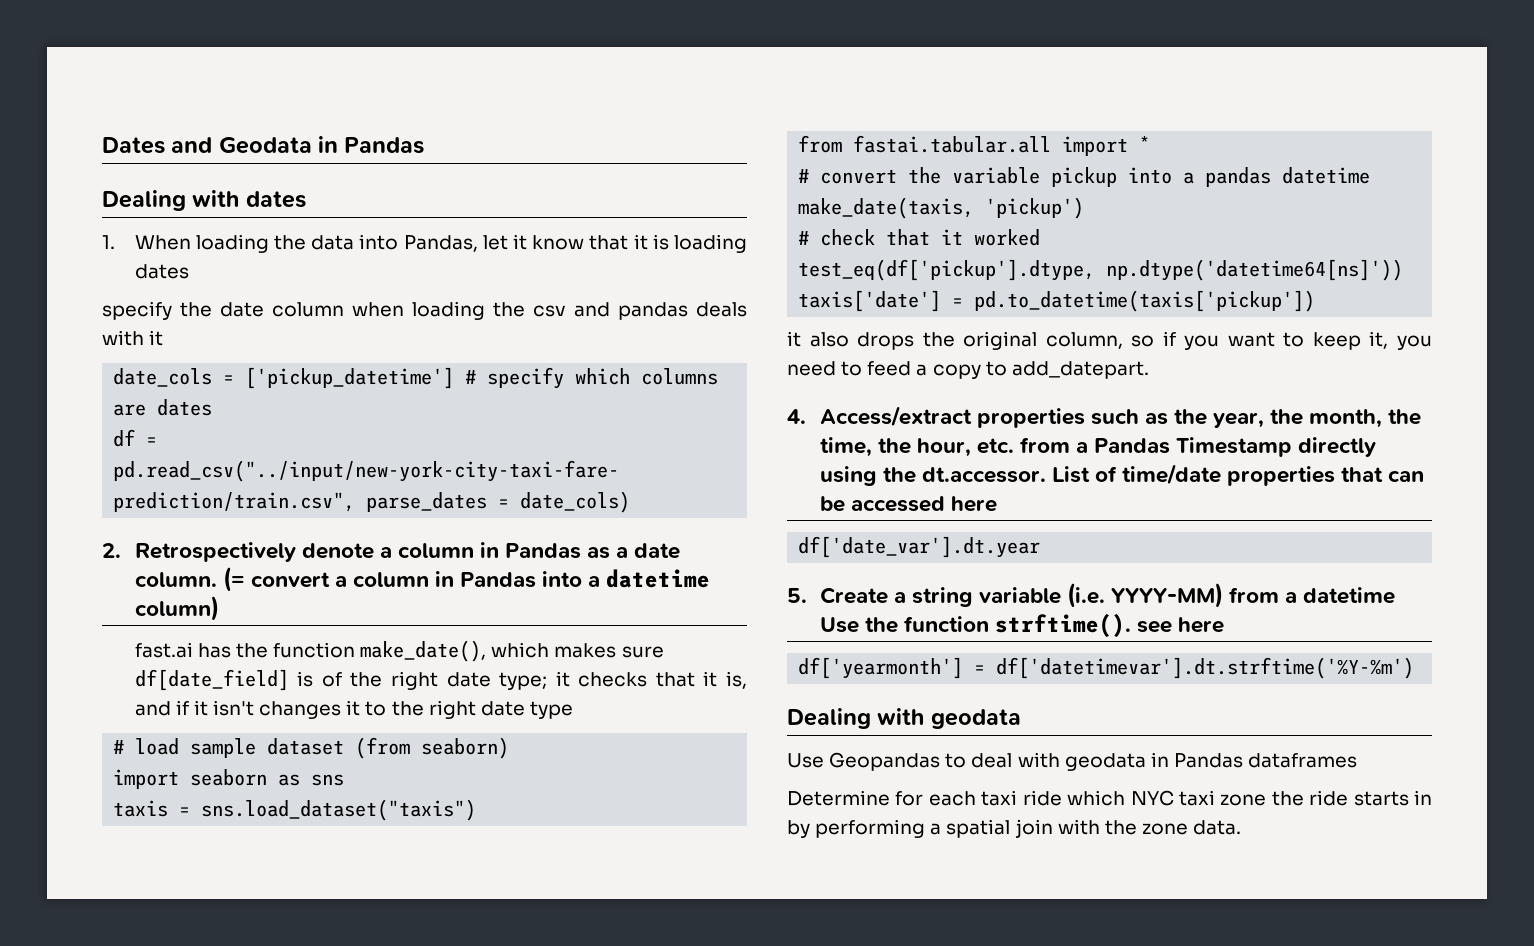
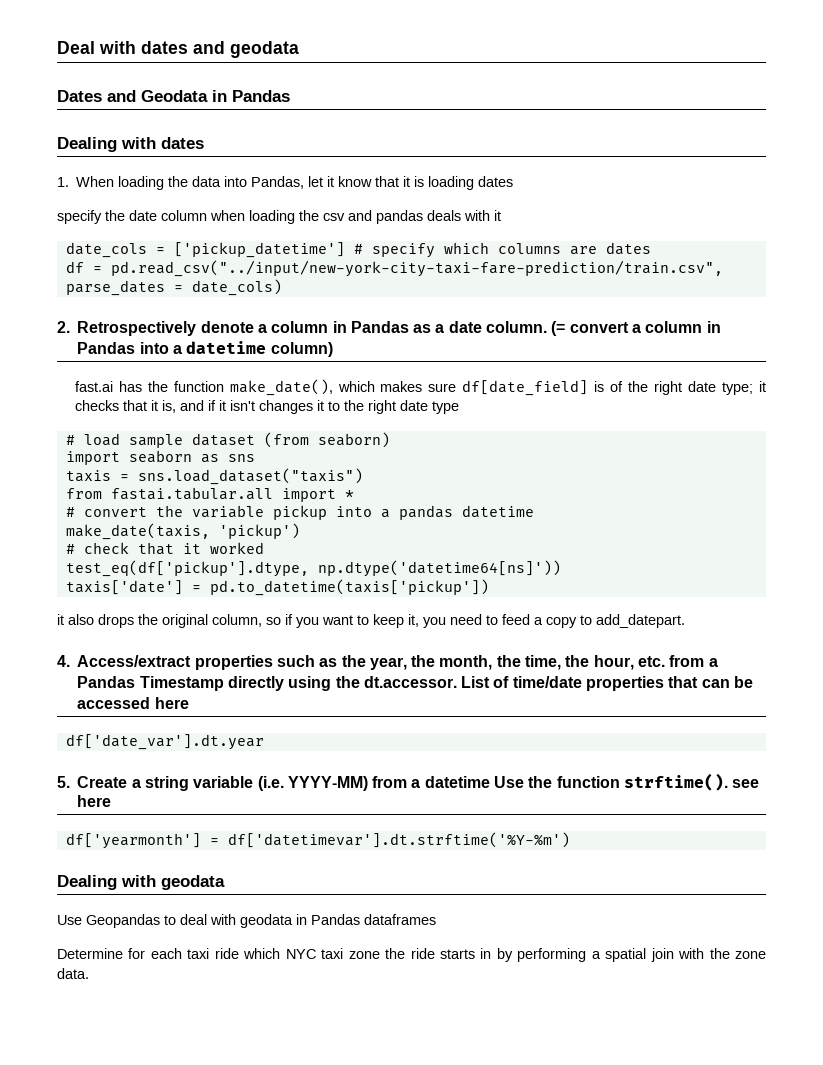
+ Deal with dates and geodata

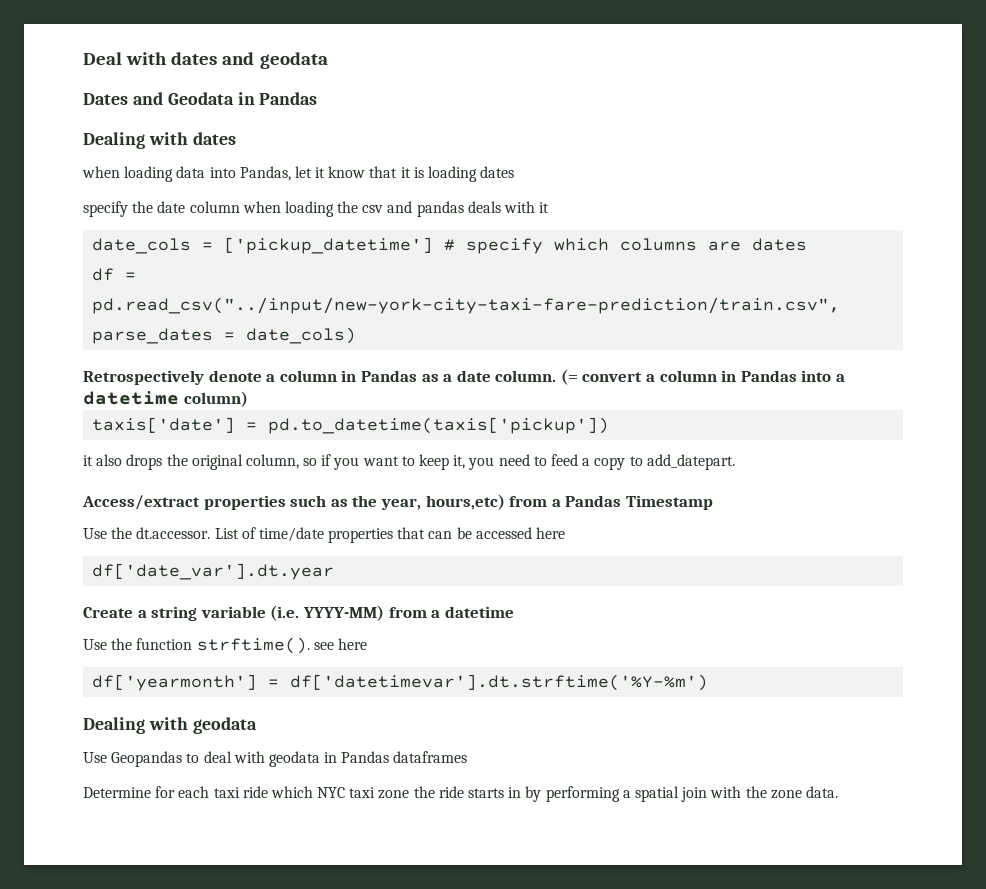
- 1. When loading the data into Pandas, let it know that it is loading dates
+ when loading data into Pandas, let it know that it is loading dates
- 2. Retrospectively denote a column in Pandas as a date column.
+ Retrospectively denote a column in Pandas as a date column.
- fast.ai has the function make_date(), which makes sure df[date_field] is of the right date type; it checks that it is, and if it isn't changes it to the right date type
- # load sample dataset (from seaborn)
- import seaborn as sns
- taxis = sns.load_dataset("taxis")
- from fastai.tabular.all import *
- # convert the variable pickup into a pandas datetime
- make_date(taxis, 'pickup')
- # check that it worked
- test_eq(df['pickup'].dtype, np.dtype('datetime64[ns]'))
- 4. Access/extract properties such as the year, the month, the time, the hour, etc. from a Pandas Timestamp directly using the dt.accessor. List of time/date properties that can be accessed here
+ Access/extract properties such as the year, hours,etc) from a Pandas Timestamp
+ Use the dt.accessor. List of time/date properties that can be accessed here
- 5. Create a string variable (i.e. YYYY-MM) from a datetime Use the function strftime(). see here
+ Create a string variable (i.e. YYYY-MM) from a datetime
+ Use the function strftime(). see here

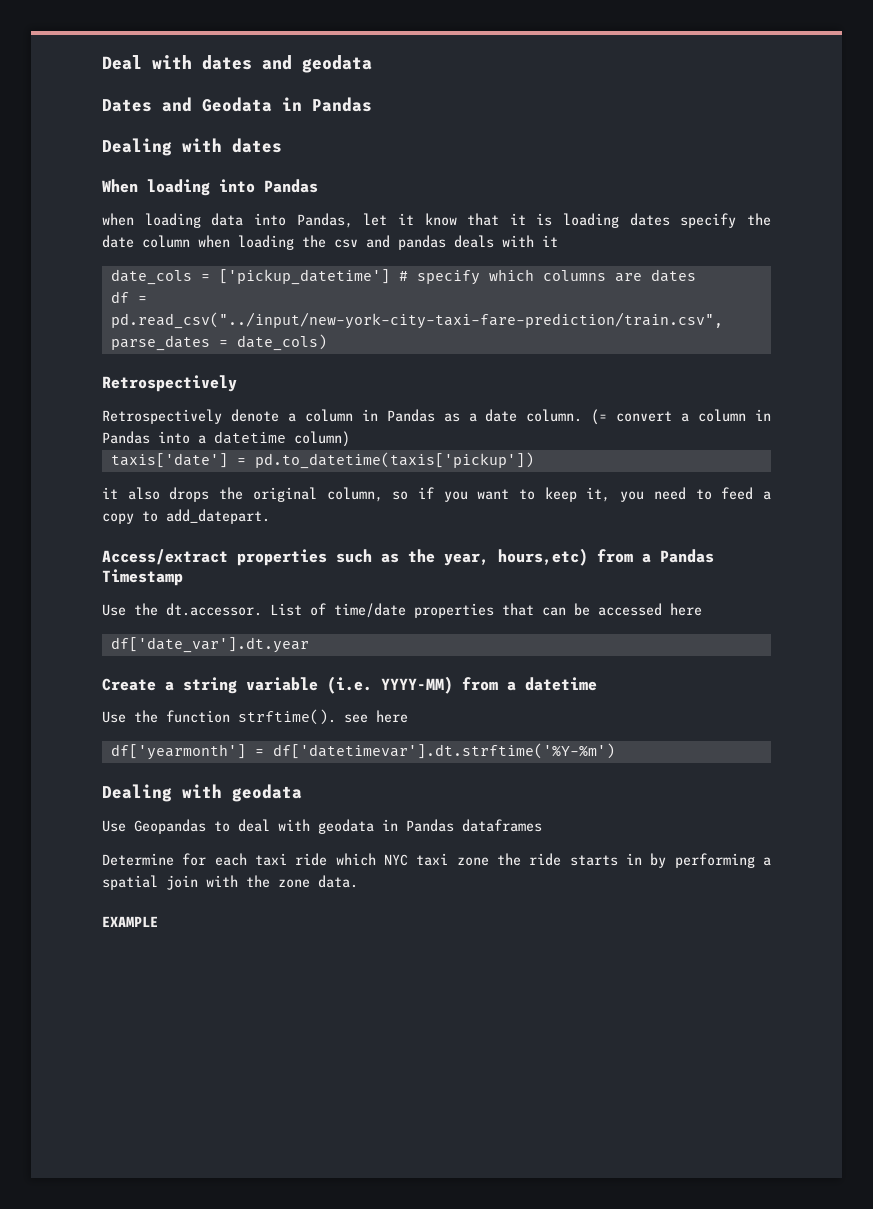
+ When loading into Pandas
- when loading data into Pandas, let it know that it is loading dates
- specify the date column when loading the csv and pandas deals with it
+ when loading data into Pandas, let it know that it is loading dates specify the date column when loading the csv and pandas deals with it
  df = pd.read_csv("../input/new-york-city-taxi-fare-prediction/train.csv", parse_dates = date_cols)
+ Retrospectively
+ EXAMPLE

